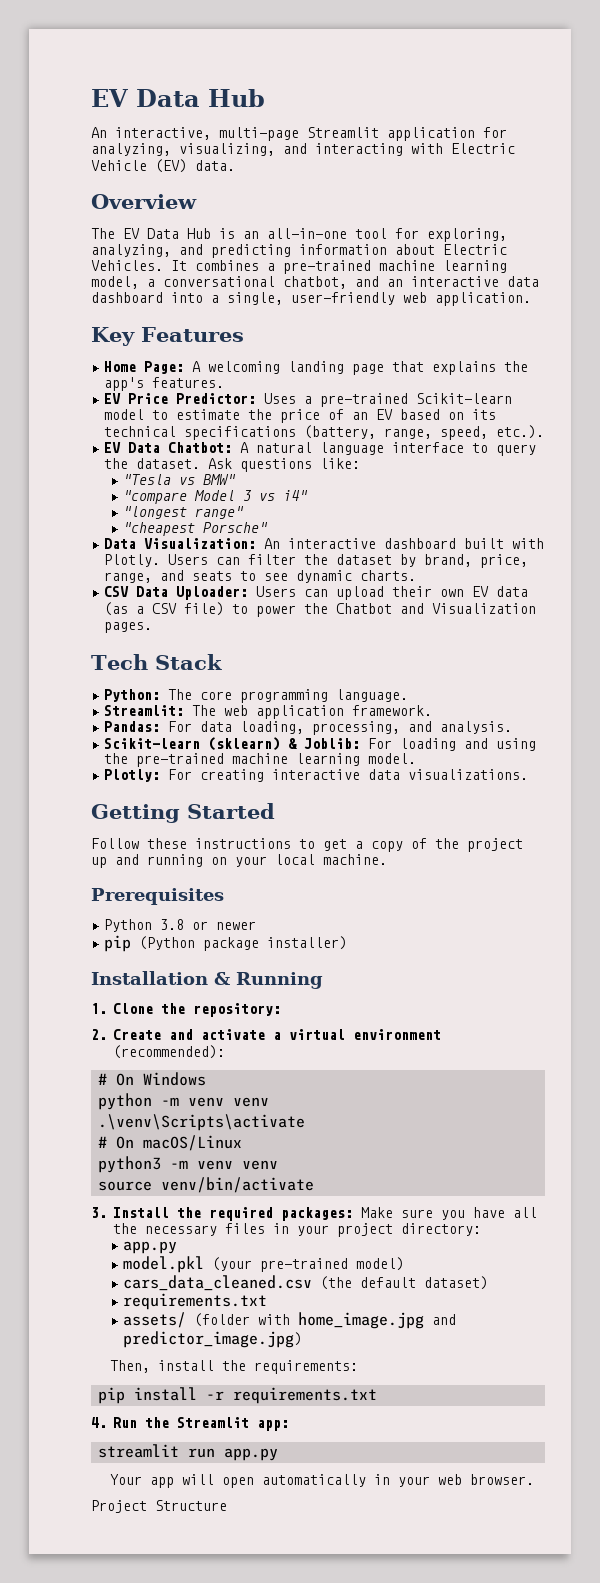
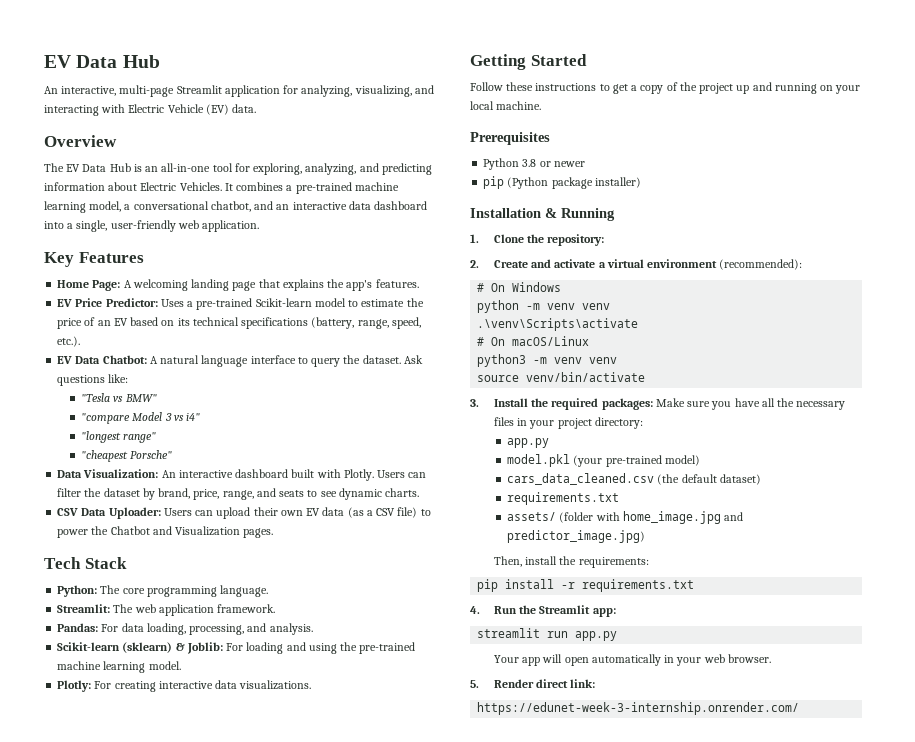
- Project Structure
+ 5. Render direct link:
+ https://edunet-week-3-internship.onrender.com/

